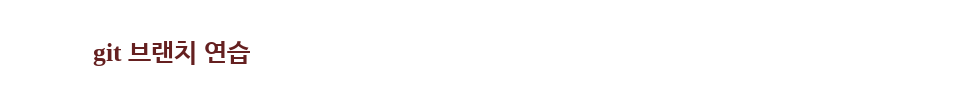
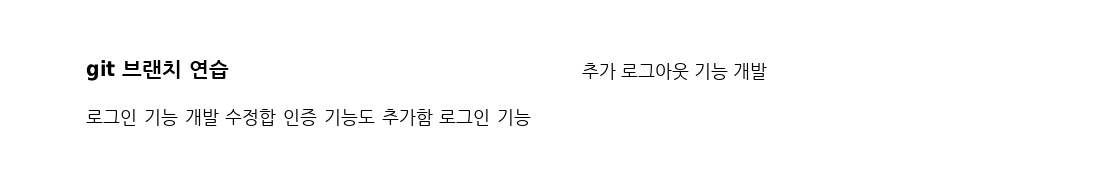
+ 로그인 기능 개발 수정합 인증 기능도 추가함 로그인 기능 추가 로그아웃 기능 개발

